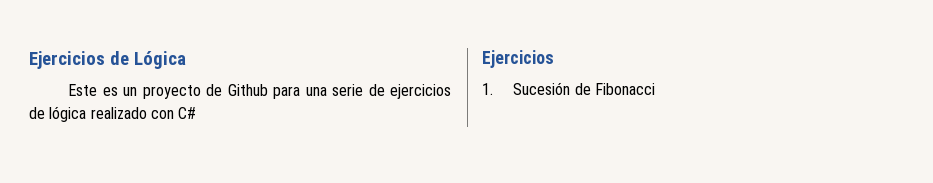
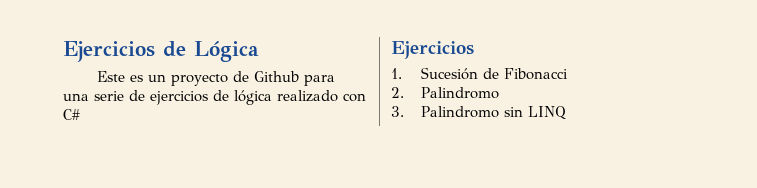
+ 2. Palindromo
+ 3. Palindromo sin LINQ

